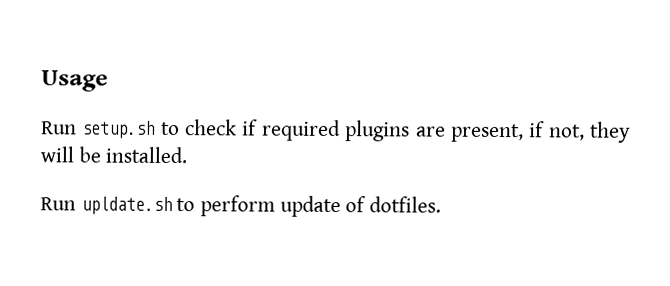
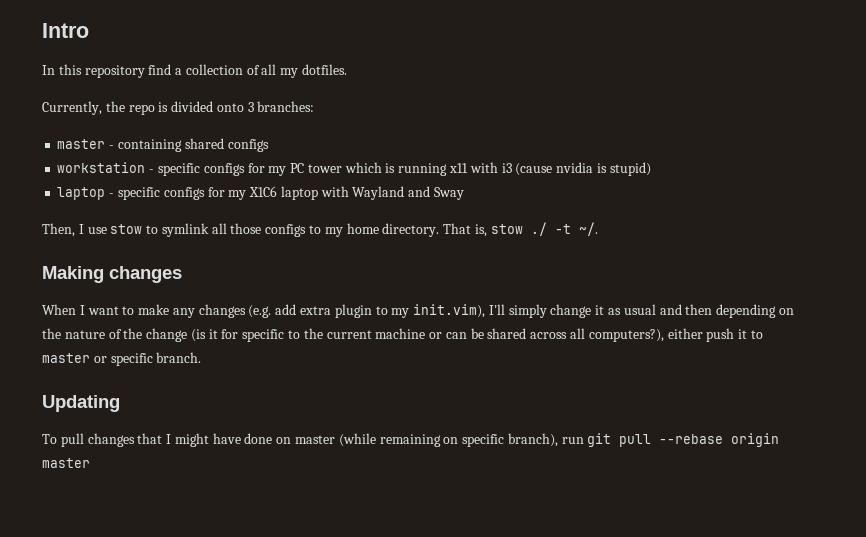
- Usage
- Run setup.sh to check if required plugins are present, if not, they will be installed.
- Run upldate.sh to perform update of dotfiles.
+ Intro
+ In this repository find a collection of all my dotfiles.
+ Currently, the repo is divided onto 3 branches:
+ master - containing shared configs
+ workstation - specific configs for my PC tower which is running x11 with i3 (cause nvidia is stupid)
+ laptop - specific configs for my X1C6 laptop with Wayland and Sway
+ Then, I use stow to symlink all those configs to my home directory. That is, stow ./ -t ~/.
+ Making changes
+ When I want to make any changes (e.g. add extra plugin to my init.vim), I'll simply change it as usual and then depending on the nature of the change (is it for specific to the current machine or can be shared across all computers?), either push it to master or specific branch.
+ Updating
+ To pull changes that I might have done on master (while remaining on specific branch), run git pull --rebase origin master

